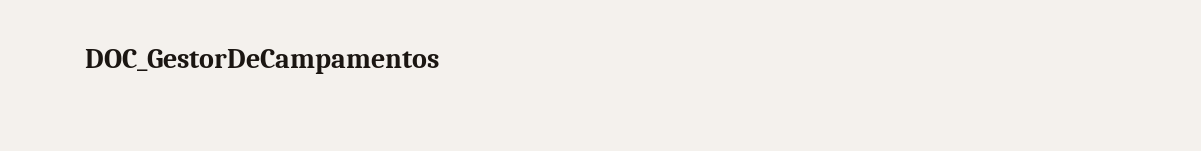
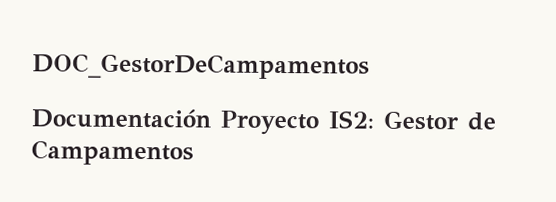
+ Documentación Proyecto IS2: Gestor de Campamentos

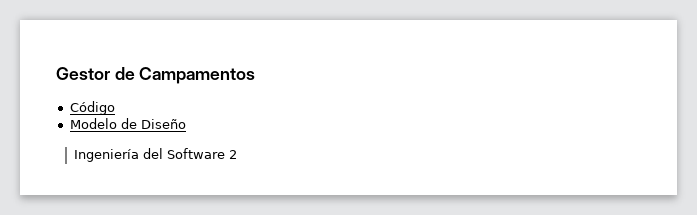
- DOC_GestorDeCampamentos
- Documentación Proyecto IS2: Gestor de Campamentos
+ Gestor de Campamentos
+ Código
+ Modelo de Diseño
+ Ingeniería del Software 2

